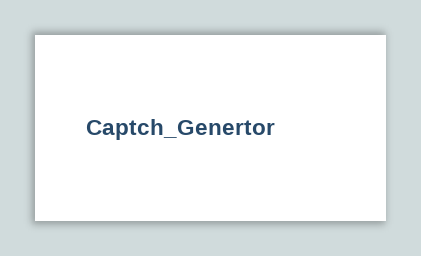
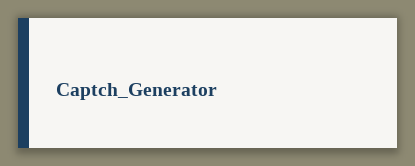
- Captch_Genertor
+ Captch_Generator

